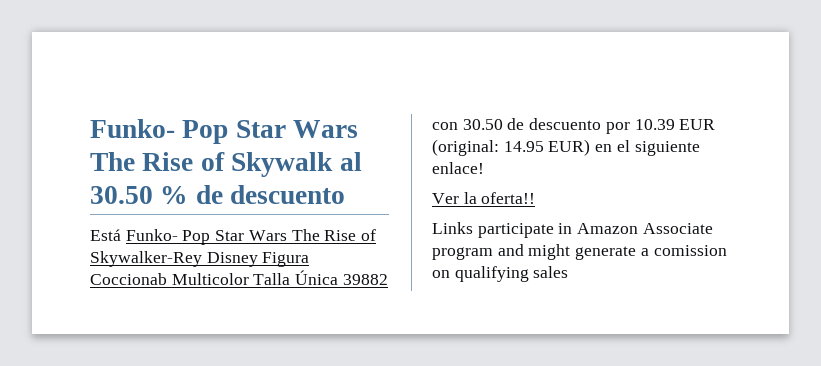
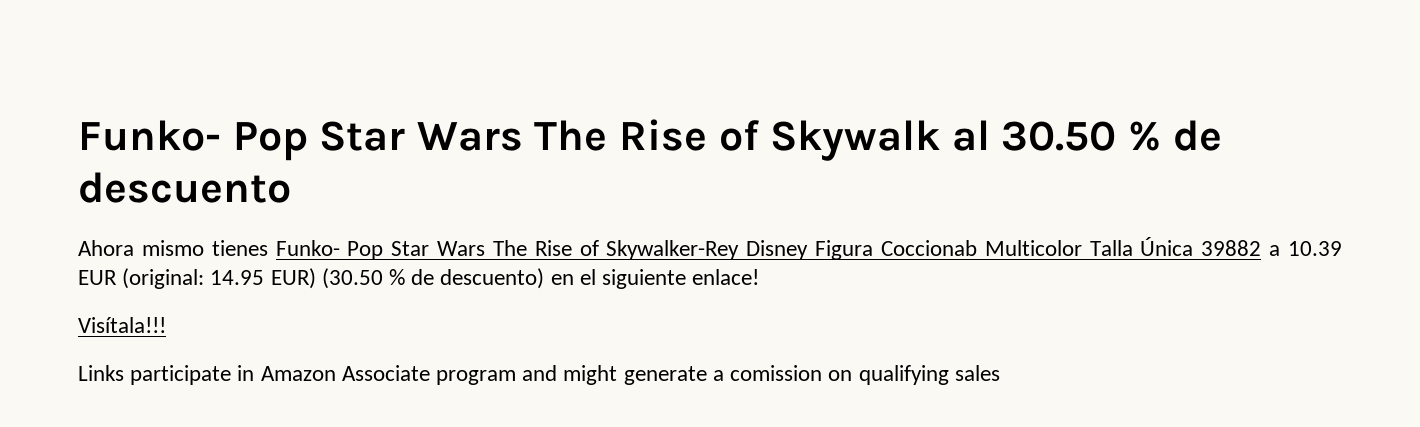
- Está Funko- Pop Star Wars The Rise of Skywalker-Rey Disney Figura Coccionab Multicolor Talla Única 39882 con 30.50 de descuento por 10.39 EUR (original: 14.95 EUR) en el siguiente enlace!
+ Ahora mismo tienes Funko- Pop Star Wars The Rise of Skywalker-Rey Disney Figura Coccionab Multicolor Talla Única 39882 a 10.39 EUR (original: 14.95 EUR) (30.50 % de descuento) en el siguiente enlace!
- Ver la oferta!!
+ Visítala!!!

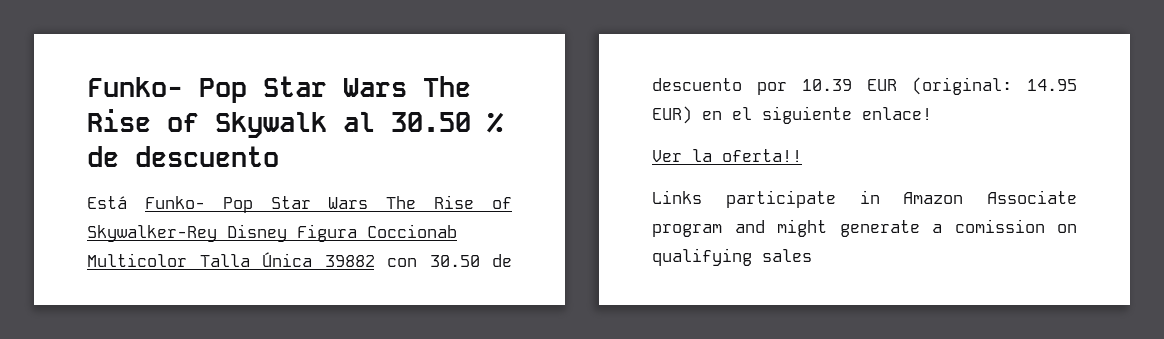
- Ahora mismo tienes Funko- Pop Star Wars The Rise of Skywalker-Rey Disney Figura Coccionab Multicolor Talla Única 39882 a 10.39 EUR (original: 14.95 EUR) (30.50 % de descuento) en el siguiente enlace!
+ Está Funko- Pop Star Wars The Rise of Skywalker-Rey Disney Figura Coccionab Multicolor Talla Única 39882 con 30.50 de descuento por 10.39 EUR (original: 14.95 EUR) en el siguiente enlace!
- Visítala!!!
+ Ver la oferta!!

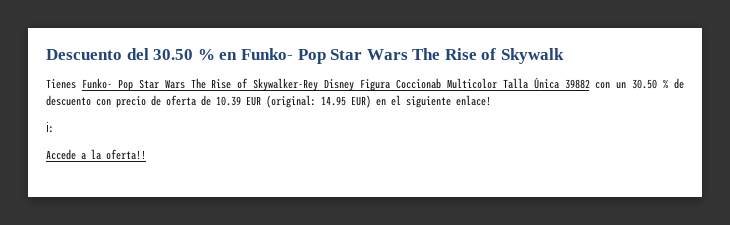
- Funko- Pop Star Wars The Rise of Skywalk al 30.50 % de descuento
- Está Funko- Pop Star Wars The Rise of Skywalker-Rey Disney Figura Coccionab Multicolor Talla Única 39882 con 30.50 de descuento por 10.39 EUR (original: 14.95 EUR) en el siguiente enlace!
+ Descuento del 30.50 % en Funko- Pop Star Wars The Rise of Skywalk
+ Tienes Funko- Pop Star Wars The Rise of Skywalker-Rey Disney Figura Coccionab Multicolor Talla Única 39882 con un 30.50 % de descuento con precio de oferta de 10.39 EUR (original: 14.95 EUR) en el siguiente enlace!
- Ver la oferta!!
+ ℹ:
+ Accede a la oferta!!
- Links participate in Amazon Associate program and might generate a comission on qualifying sales

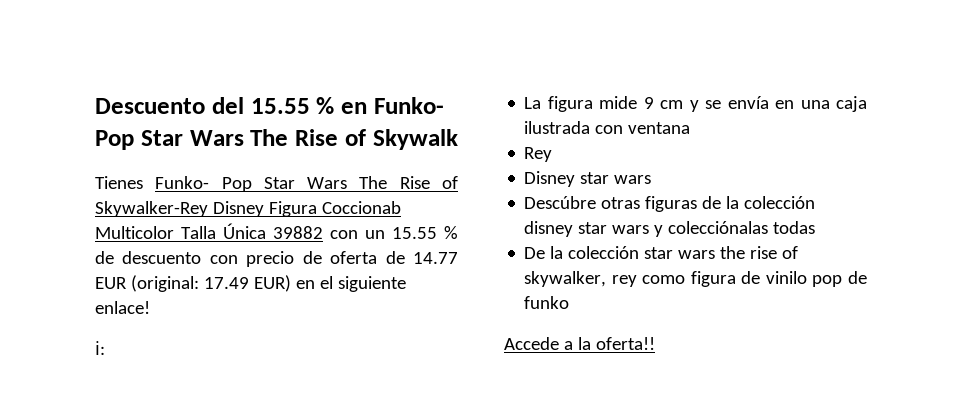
- Descuento del 30.50 % en Funko- Pop Star Wars The Rise of Skywalk
+ Descuento del 15.55 % en Funko- Pop Star Wars The Rise of Skywalk
- Tienes Funko- Pop Star Wars The Rise of Skywalker-Rey Disney Figura Coccionab Multicolor Talla Única 39882 con un 30.50 % de descuento con precio de oferta de 10.39 EUR (original: 14.95 EUR) en el siguiente enlace!
+ Tienes Funko- Pop Star Wars The Rise of Skywalker-Rey Disney Figura Coccionab Multicolor Talla Única 39882 con un 15.55 % de descuento con precio de oferta de 14.77 EUR (original: 17.49 EUR) en el siguiente enlace!
+ La figura mide 9 cm y se envía en una caja ilustrada con ventana
+ Rey
+ Disney star wars
+ Descúbre otras figuras de la colección disney star wars y colecciónalas todas
+ De la colección star wars the rise of skywalker, rey como figura de vinilo pop de funko

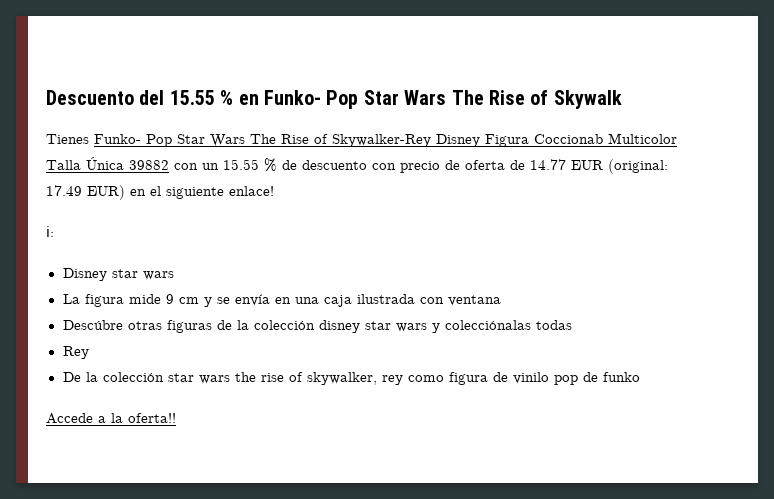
+ Disney star wars
- Rey
- Disney star wars
+ Rey

